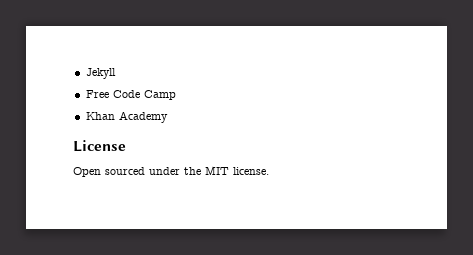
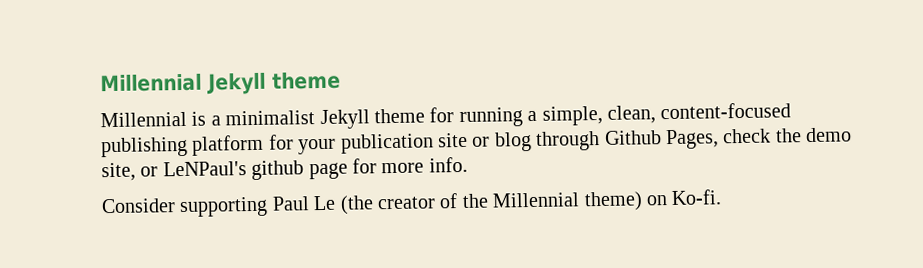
- Jekyll
- Free Code Camp
- Khan Academy
- License
- Open sourced under the MIT license.
+ Millennial Jekyll theme
+ Millennial is a minimalist Jekyll theme for running a simple, clean, content-focused publishing platform for your publication site or blog through Github Pages, check the demo site, or LeNPaul's github page for more info.
+ Consider supporting Paul Le (the creator of the Millennial theme) on Ko-fi.

